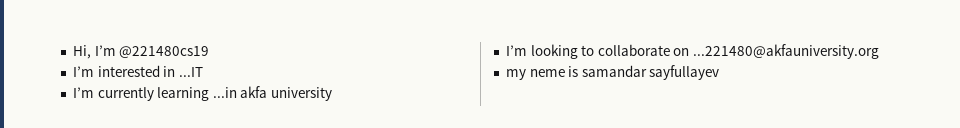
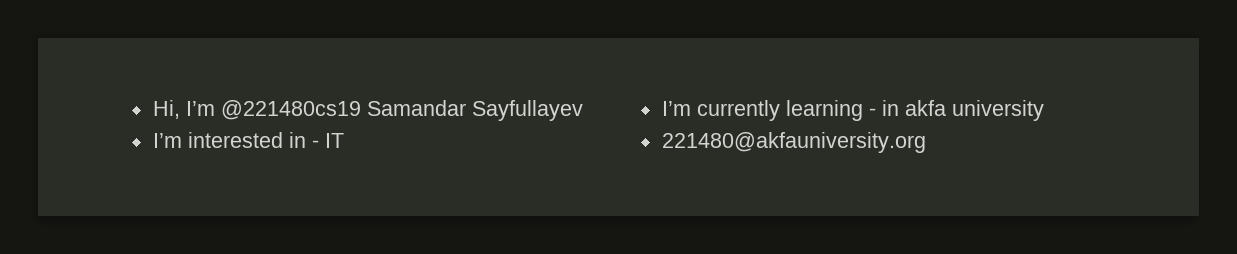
- Hi, I’m @221480cs19
+ Hi, I’m @221480cs19 Samandar Sayfullayev
- I’m interested in ...IT
+ I’m interested in - IT
- I’m currently learning ...in akfa university
+ I’m currently learning - in akfa university
- I’m looking to collaborate on ...221480@akfauniversity.org
- my neme is samandar sayfullayev
+ 221480@akfauniversity.org

